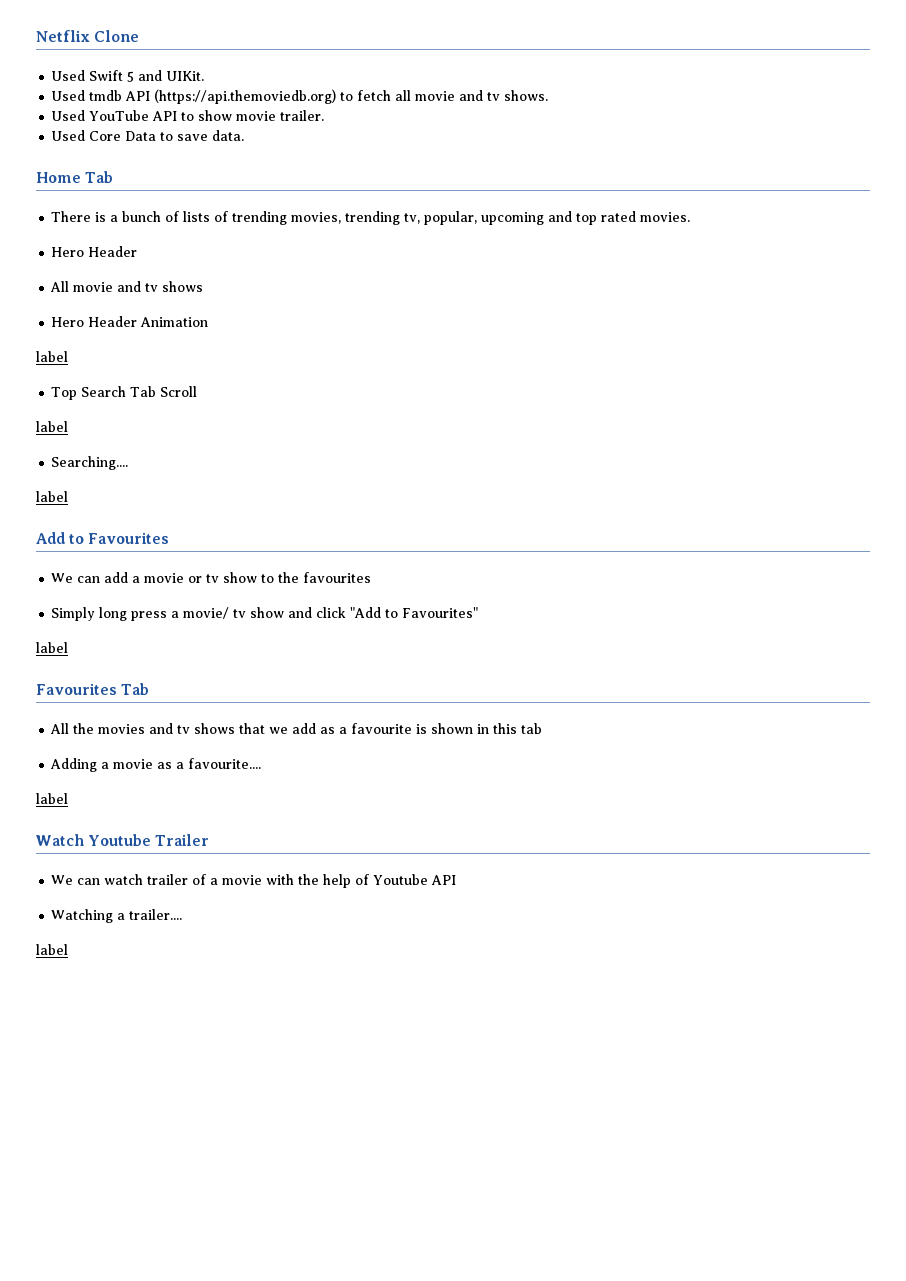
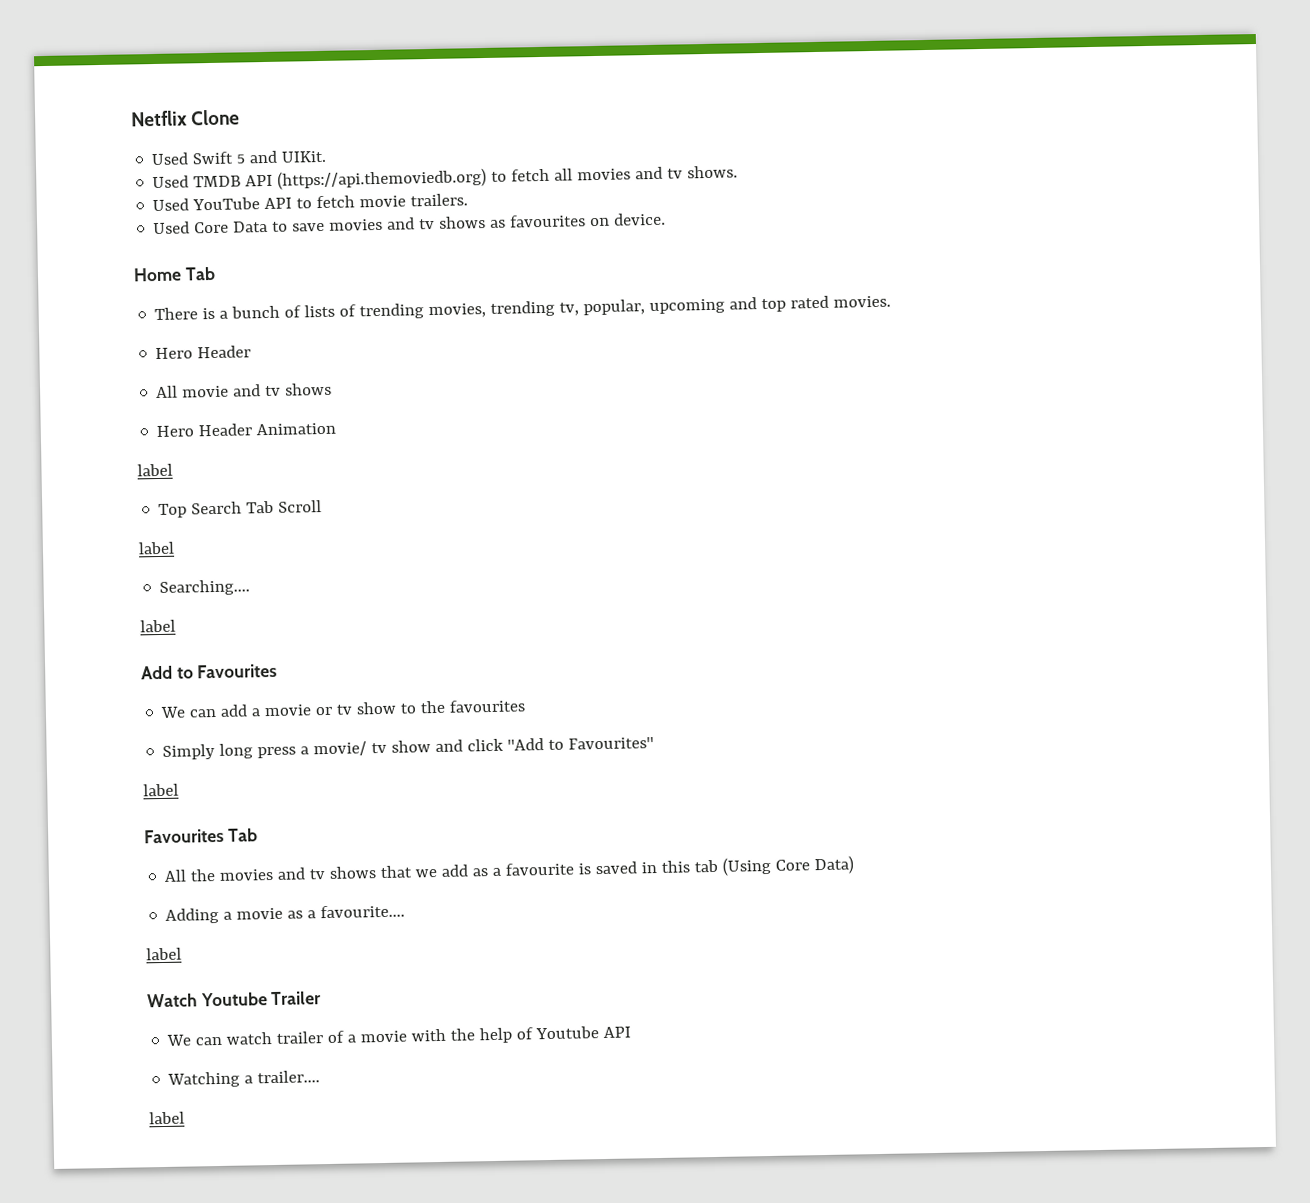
- Used tmdb API (https://api.themoviedb.org) to fetch all movie and tv shows.
+ Used TMDB API (https://api.themoviedb.org) to fetch all movies and tv shows.
- Used YouTube API to show movie trailer.
+ Used YouTube API to fetch movie trailers.
- Used Core Data to save data.
+ Used Core Data to save movies and tv shows as favourites on device.
- All the movies and tv shows that we add as a favourite is shown in this tab
+ All the movies and tv shows that we add as a favourite is saved in this tab (Using Core Data)

